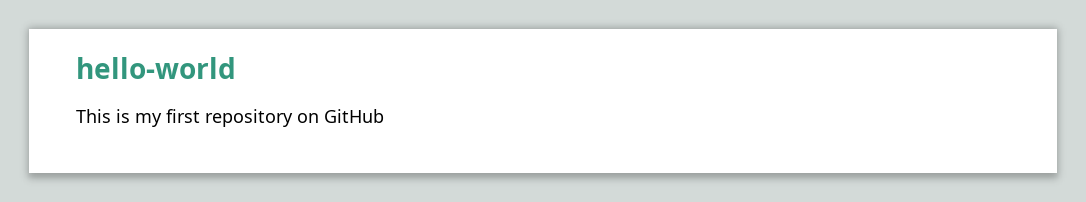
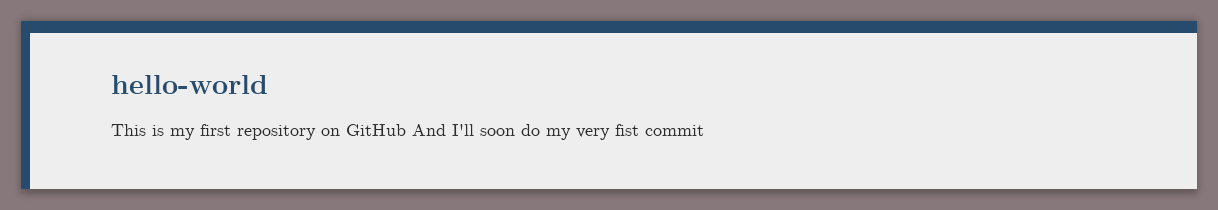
- This is my first repository on GitHub
+ This is my first repository on GitHub And I'll soon do my very fist commit

